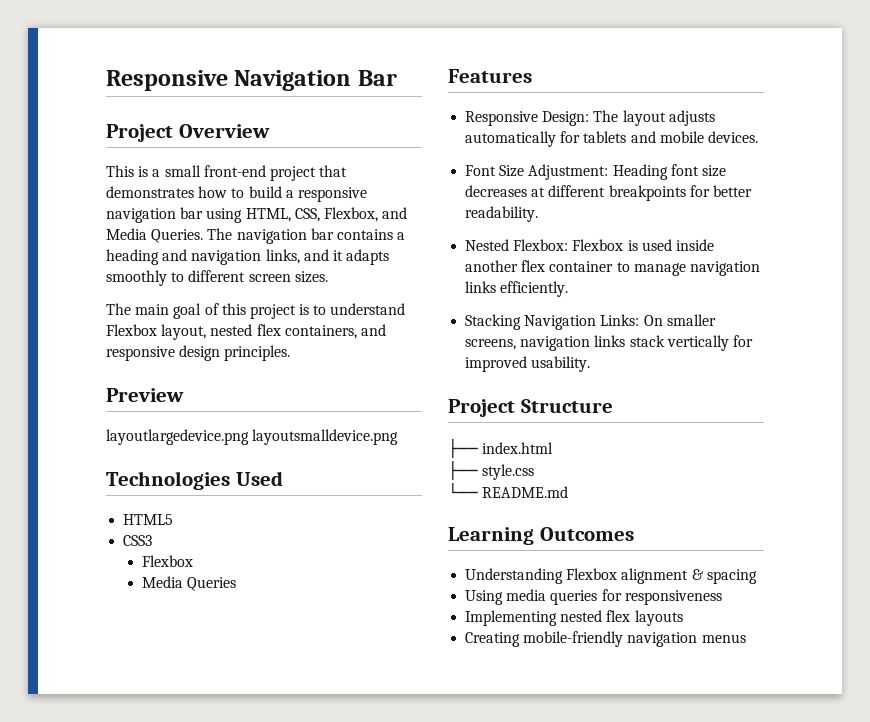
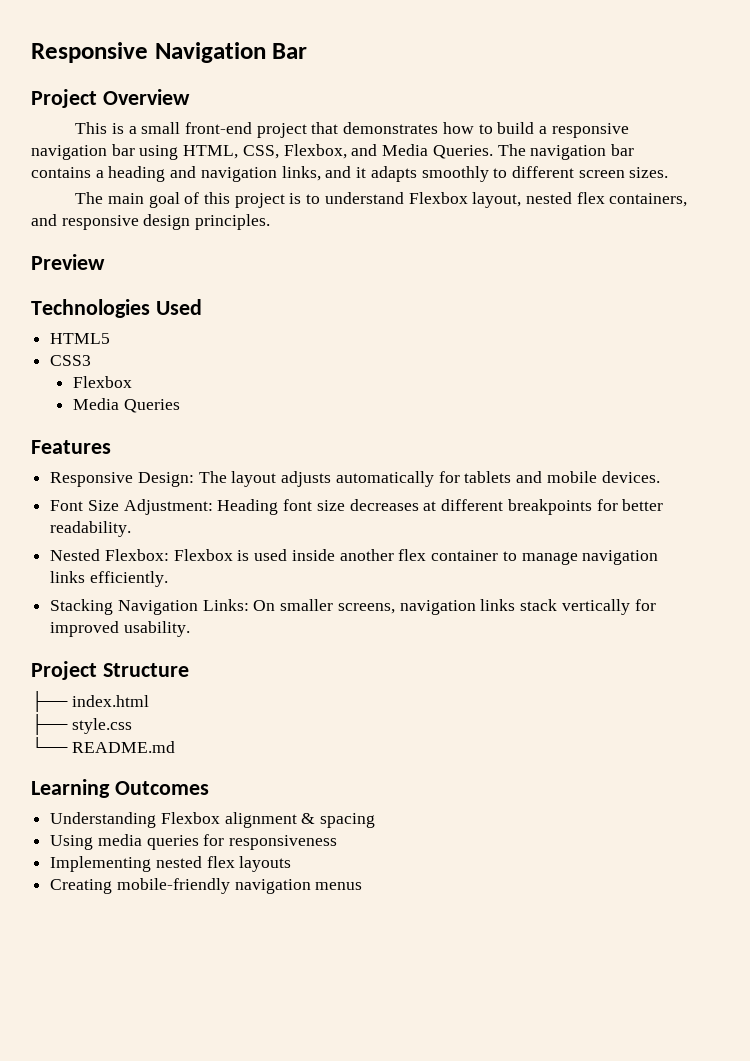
- layoutlargedevice.png layoutsmalldevice.png

